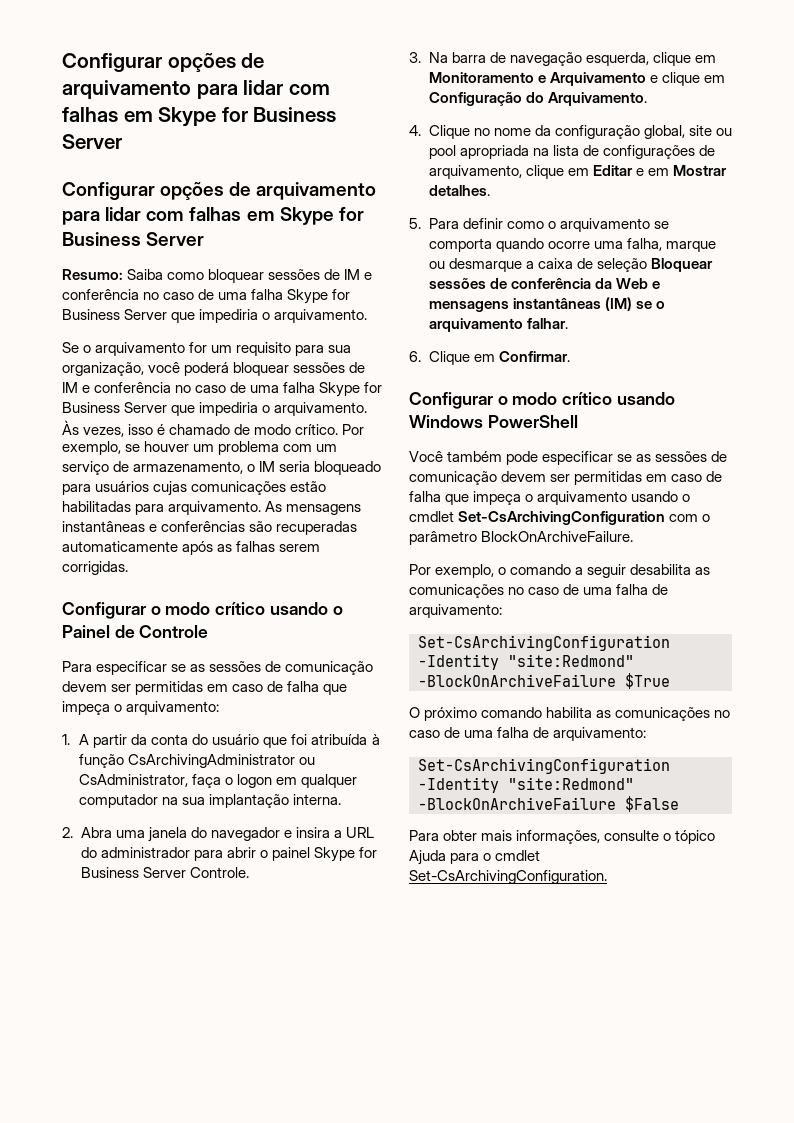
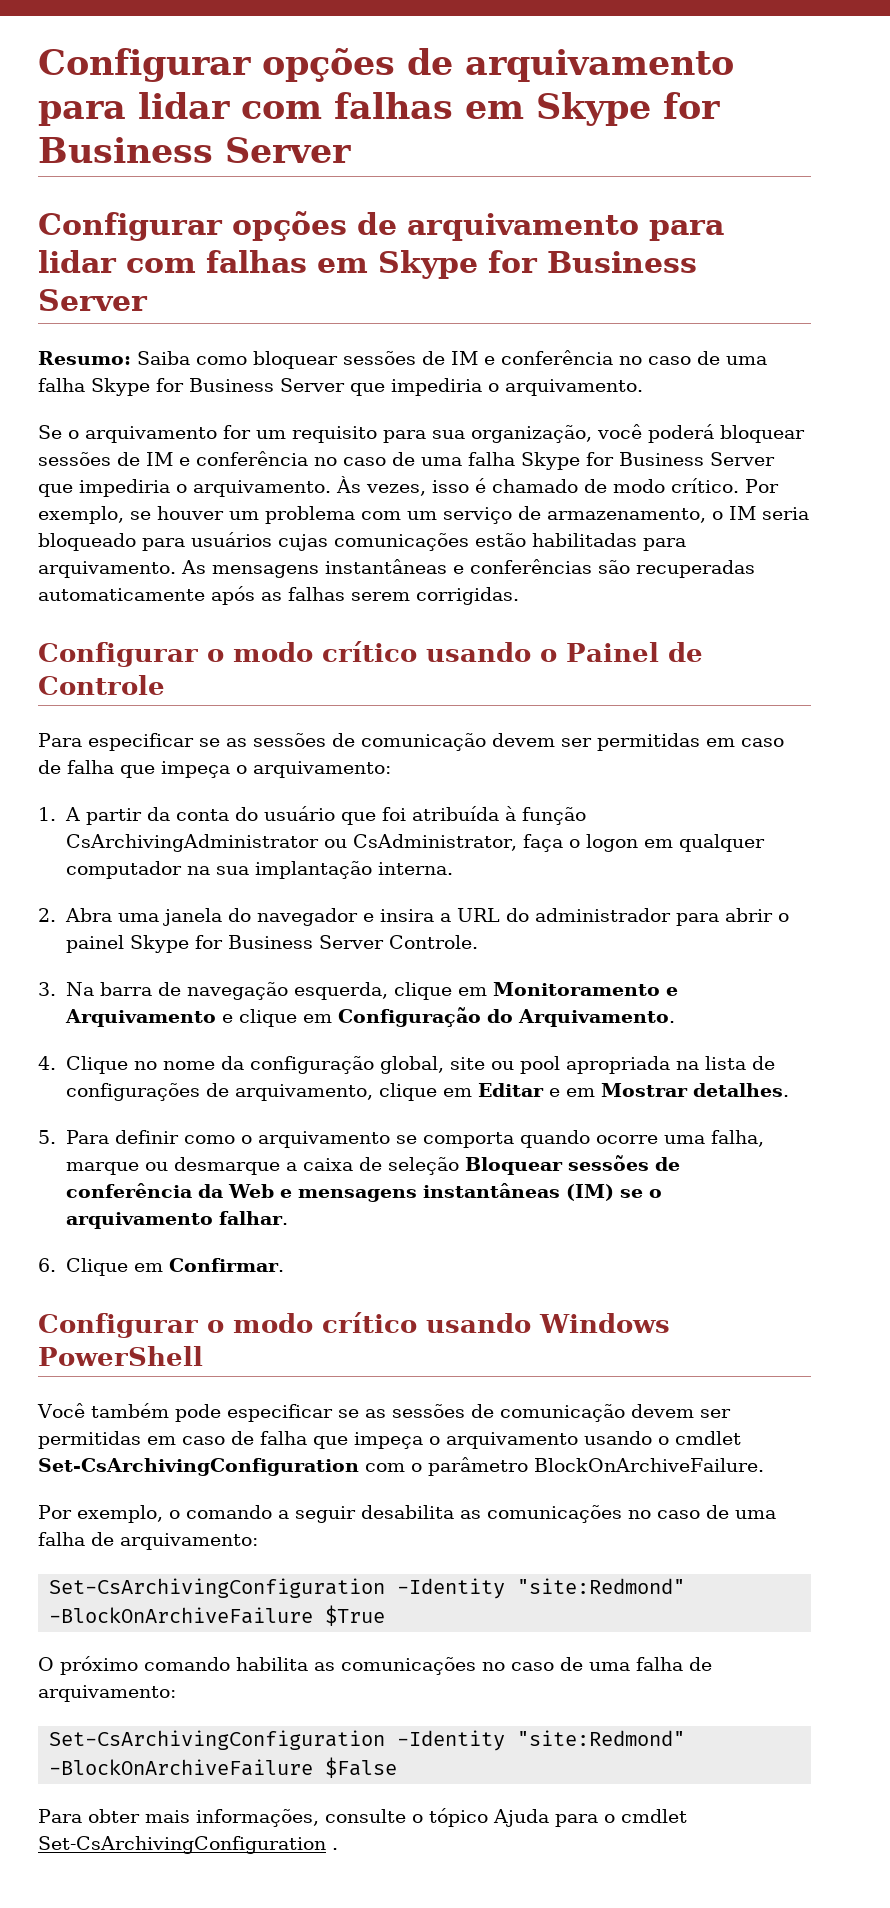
- Para obter mais informações, consulte o tópico Ajuda para o cmdlet Set-CsArchivingConfiguration.
+ Para obter mais informações, consulte o tópico Ajuda para o cmdlet Set-CsArchivingConfiguration .

